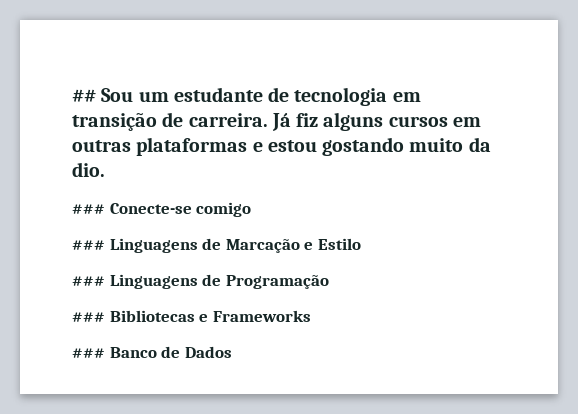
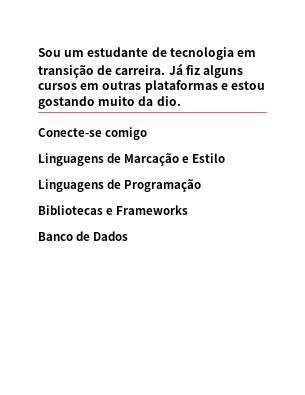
- ## Sou um estudante de tecnologia em transição de carreira.
+ Sou um estudante de tecnologia em transição de carreira.
- ### Conecte-se comigo
+ Conecte-se comigo
- ### Linguagens de Marcação e Estilo
+ Linguagens de Marcação e Estilo
- ### Linguagens de Programação
+ Linguagens de Programação
- ### Bibliotecas e Frameworks
+ Bibliotecas e Frameworks
- ### Banco de Dados
+ Banco de Dados

